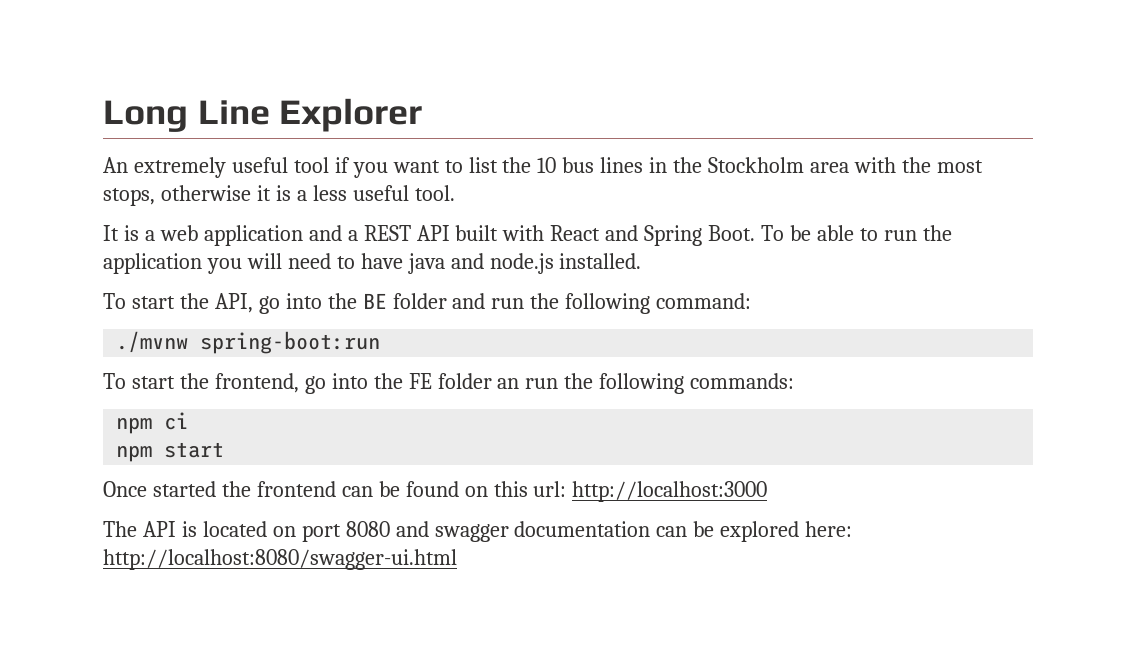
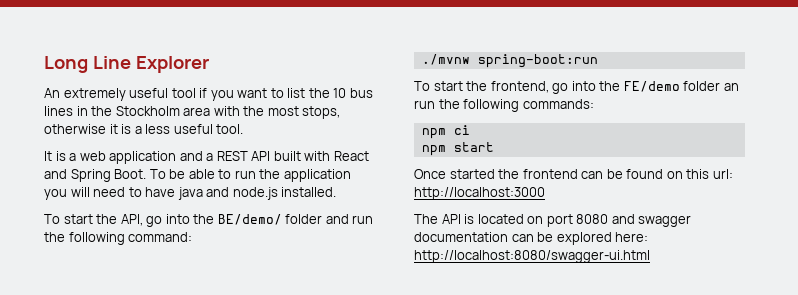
- To start the API, go into the BE folder and run the following command:
+ To start the API, go into the BE/demo/ folder and run the following command:
- To start the frontend, go into the FE folder an run the following commands:
+ To start the frontend, go into the FE/demo folder an run the following commands:

